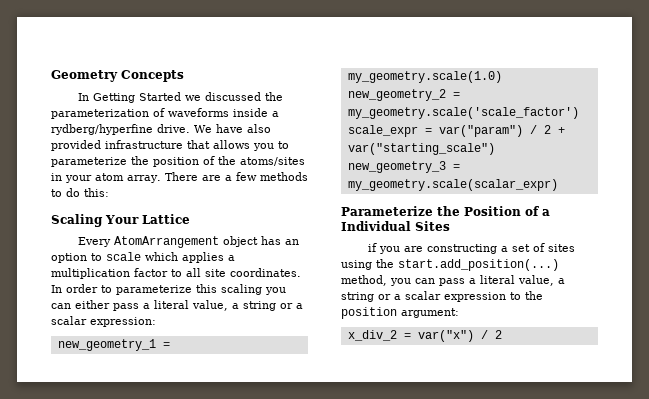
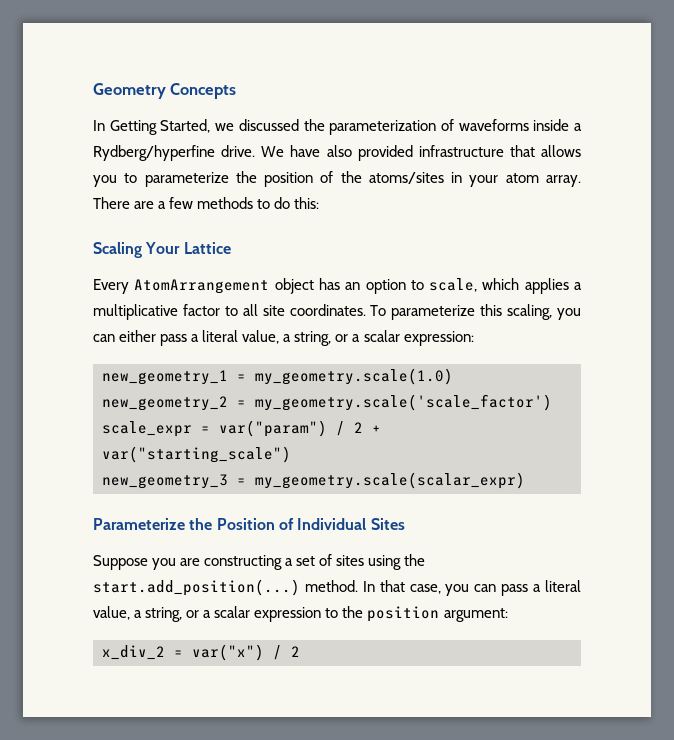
- In Getting Started we discussed the parameterization of waveforms inside a rydberg/hyperfine drive.
+ In Getting Started, we discussed the parameterization of waveforms inside a Rydberg/hyperfine drive.
- Every AtomArrangement object has an option to scale which applies a multiplication factor to all site coordinates.
+ Every AtomArrangement object has an option to scale, which applies a multiplicative factor to all site coordinates.
- In order to parameterize this scaling you can either pass a literal value, a string or a scalar expression:
+ To parameterize this scaling, you can either pass a literal value, a string, or a scalar expression:
- Parameterize the Position of a Individual Sites
+ Parameterize the Position of Individual Sites
- if you are constructing a set of sites using the start.add_position(...) method, you can pass a literal value, a string or a scalar expression to the position argument:
+ Suppose you are constructing a set of sites using the start.add_position(...) method. In that case, you can pass a literal value, a string, or a scalar expression to the position argument:

